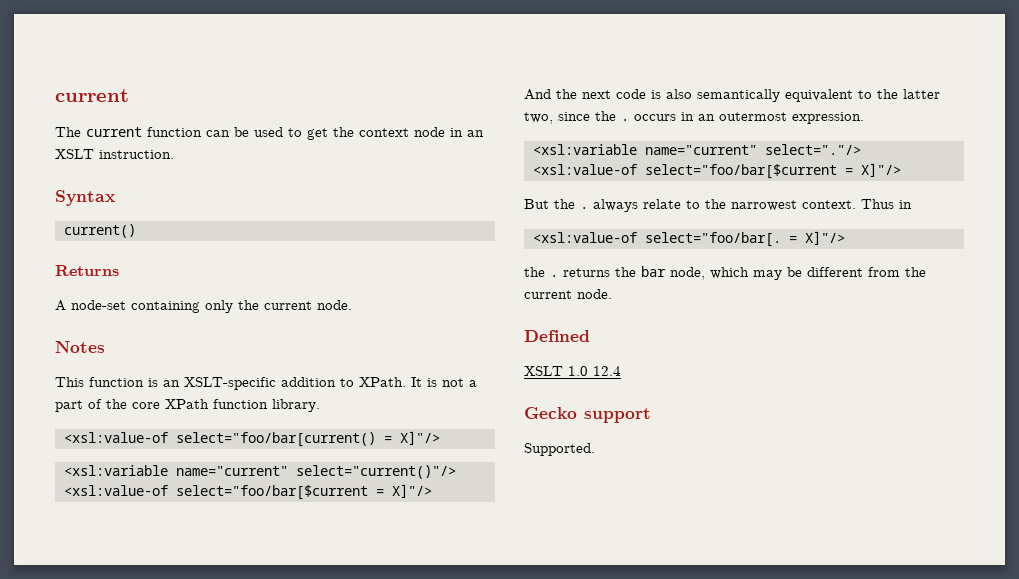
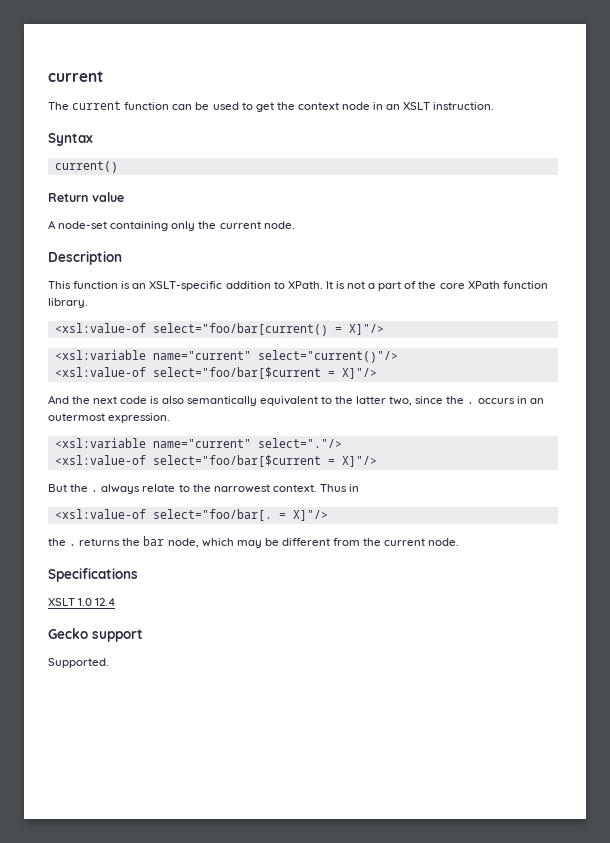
- Returns
+ Return value
- Notes
+ Description
- Defined
+ Specifications

